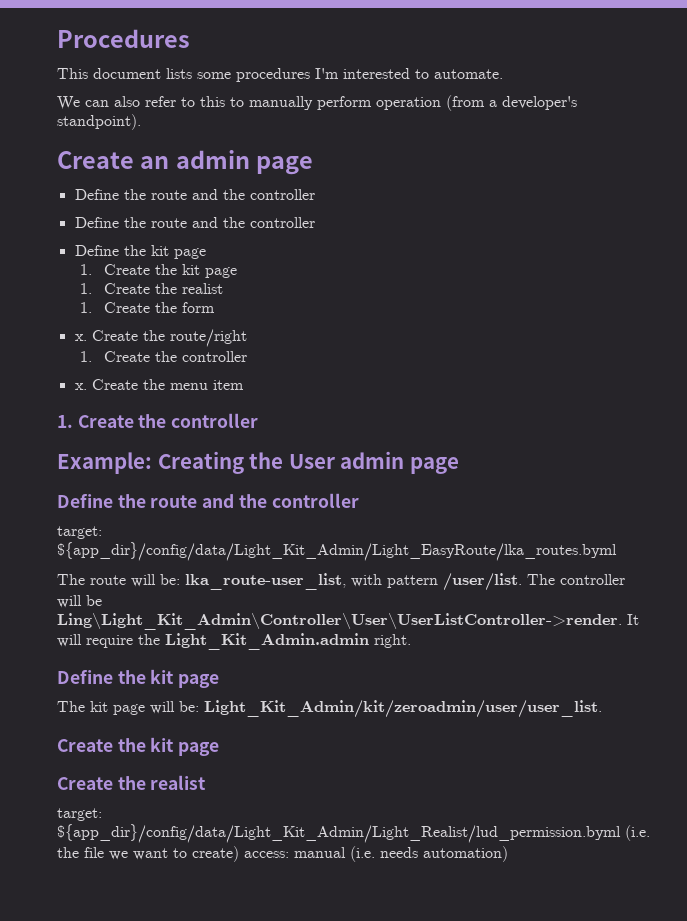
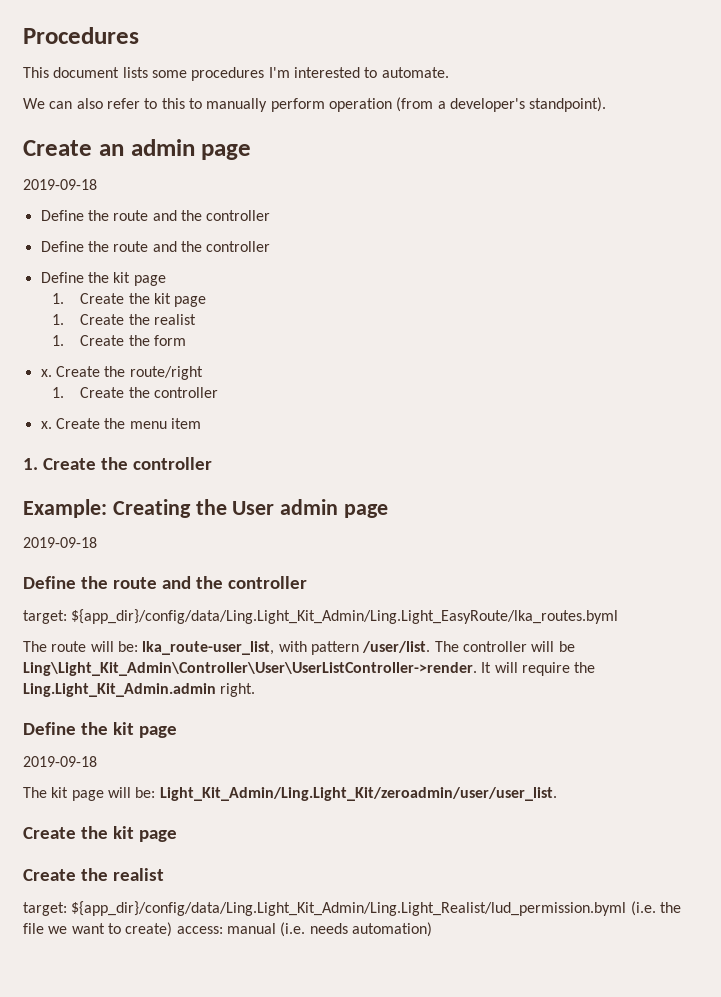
  Create an admin page
+ 2019-09-18
  Example: Creating the User admin page
+ 2019-09-18
- target: ${app_dir}/config/data/Light_Kit_Admin/Light_EasyRoute/lka_routes.byml
+ target: ${app_dir}/config/data/Ling.Light_Kit_Admin/Ling.Light_EasyRoute/lka_routes.byml
- It will require the Light_Kit_Admin.admin right.
+ It will require the Ling.Light_Kit_Admin.admin right.
  Define the kit page
+ 2019-09-18
- The kit page will be: Light_Kit_Admin/kit/zeroadmin/user/user_list.
+ The kit page will be: Light_Kit_Admin/Ling.Light_Kit/zeroadmin/user/user_list.
- target: ${app_dir}/config/data/Light_Kit_Admin/Light_Realist/lud_permission.byml (i.e. the file we want to create) access: manual (i.e. needs automation)
+ target: ${app_dir}/config/data/Ling.Light_Kit_Admin/Ling.Light_Realist/lud_permission.byml (i.e. the file we want to create) access: manual (i.e. needs automation)

